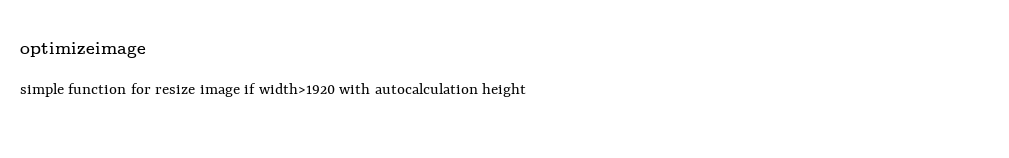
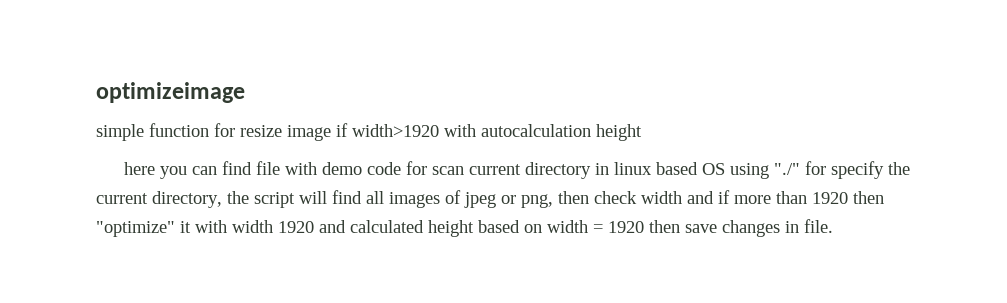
+ here you can find file with demo code for scan current directory in linux based OS using "./" for specify the current directory, the script will find all images of jpeg or png, then check width and if more than 1920 then "optimize" it with width 1920 and calculated height based on width = 1920 then save changes in file.

